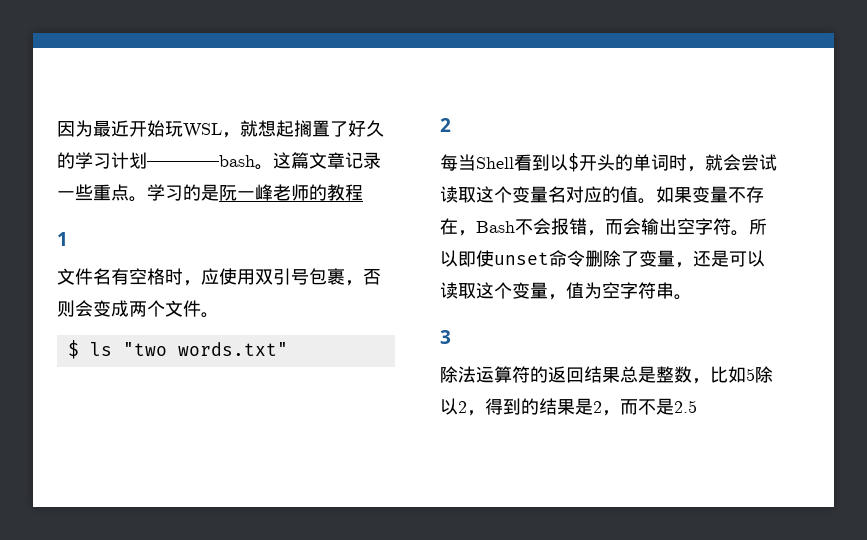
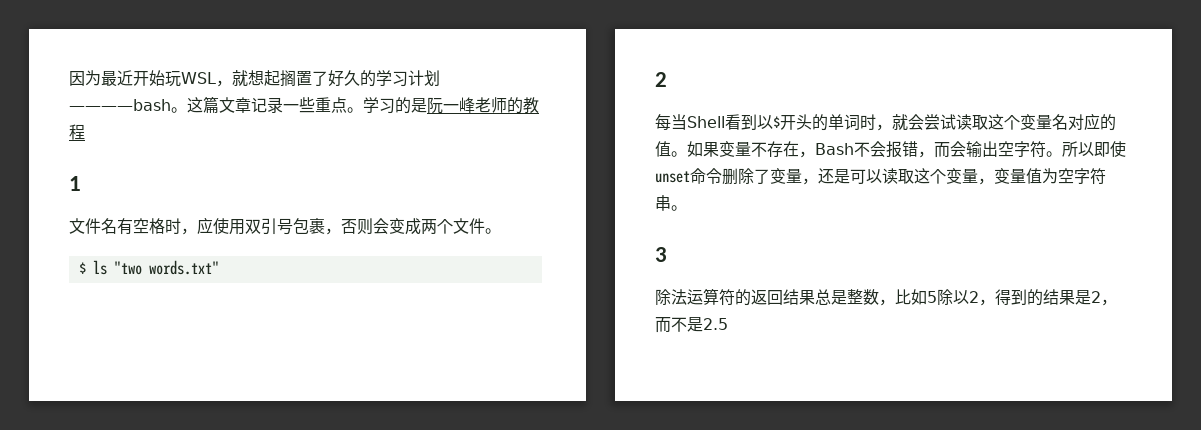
- 所以即使unset命令删除了变量，还是可以读取这个变量，值为空字符串。
+ 所以即使unset命令删除了变量，还是可以读取这个变量，变量值为空字符串。

